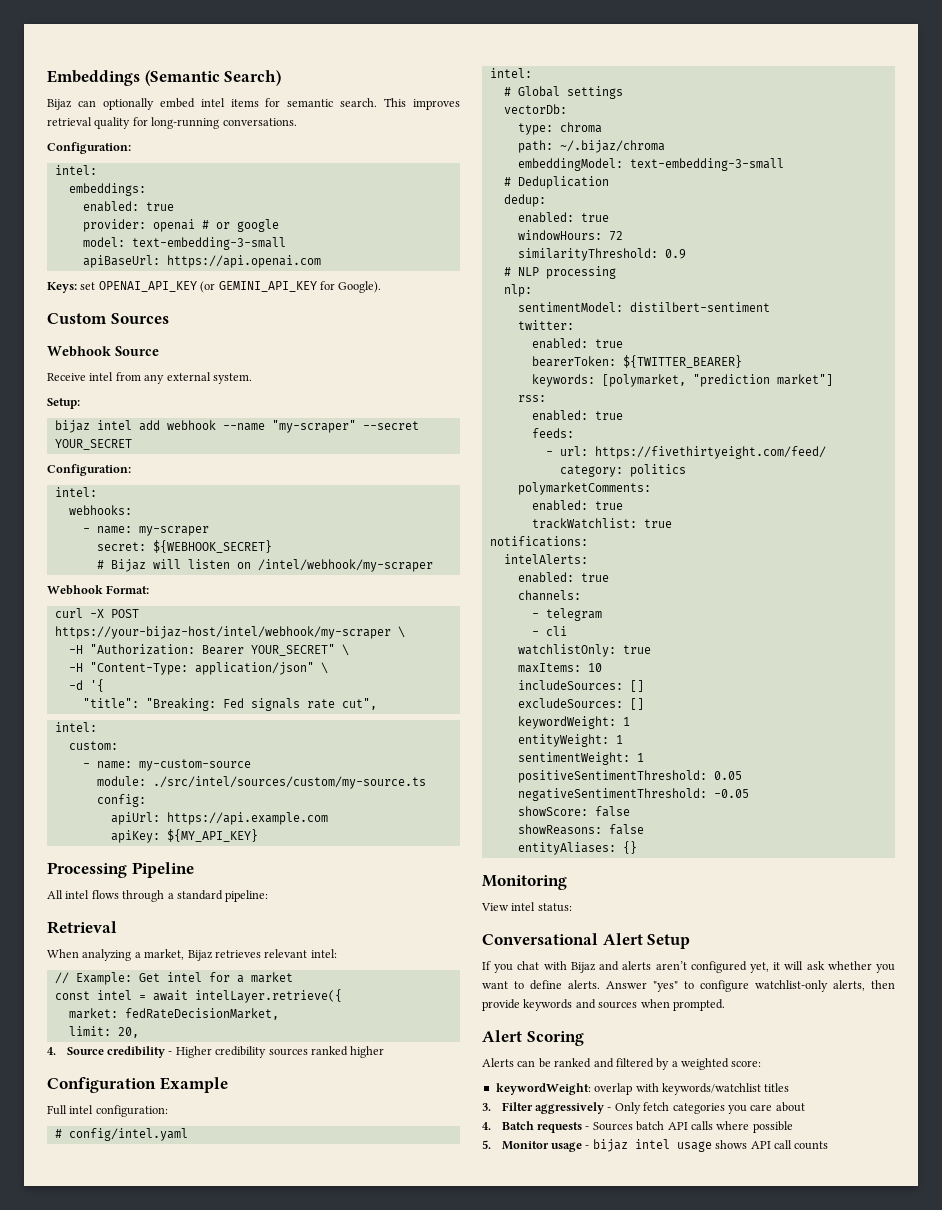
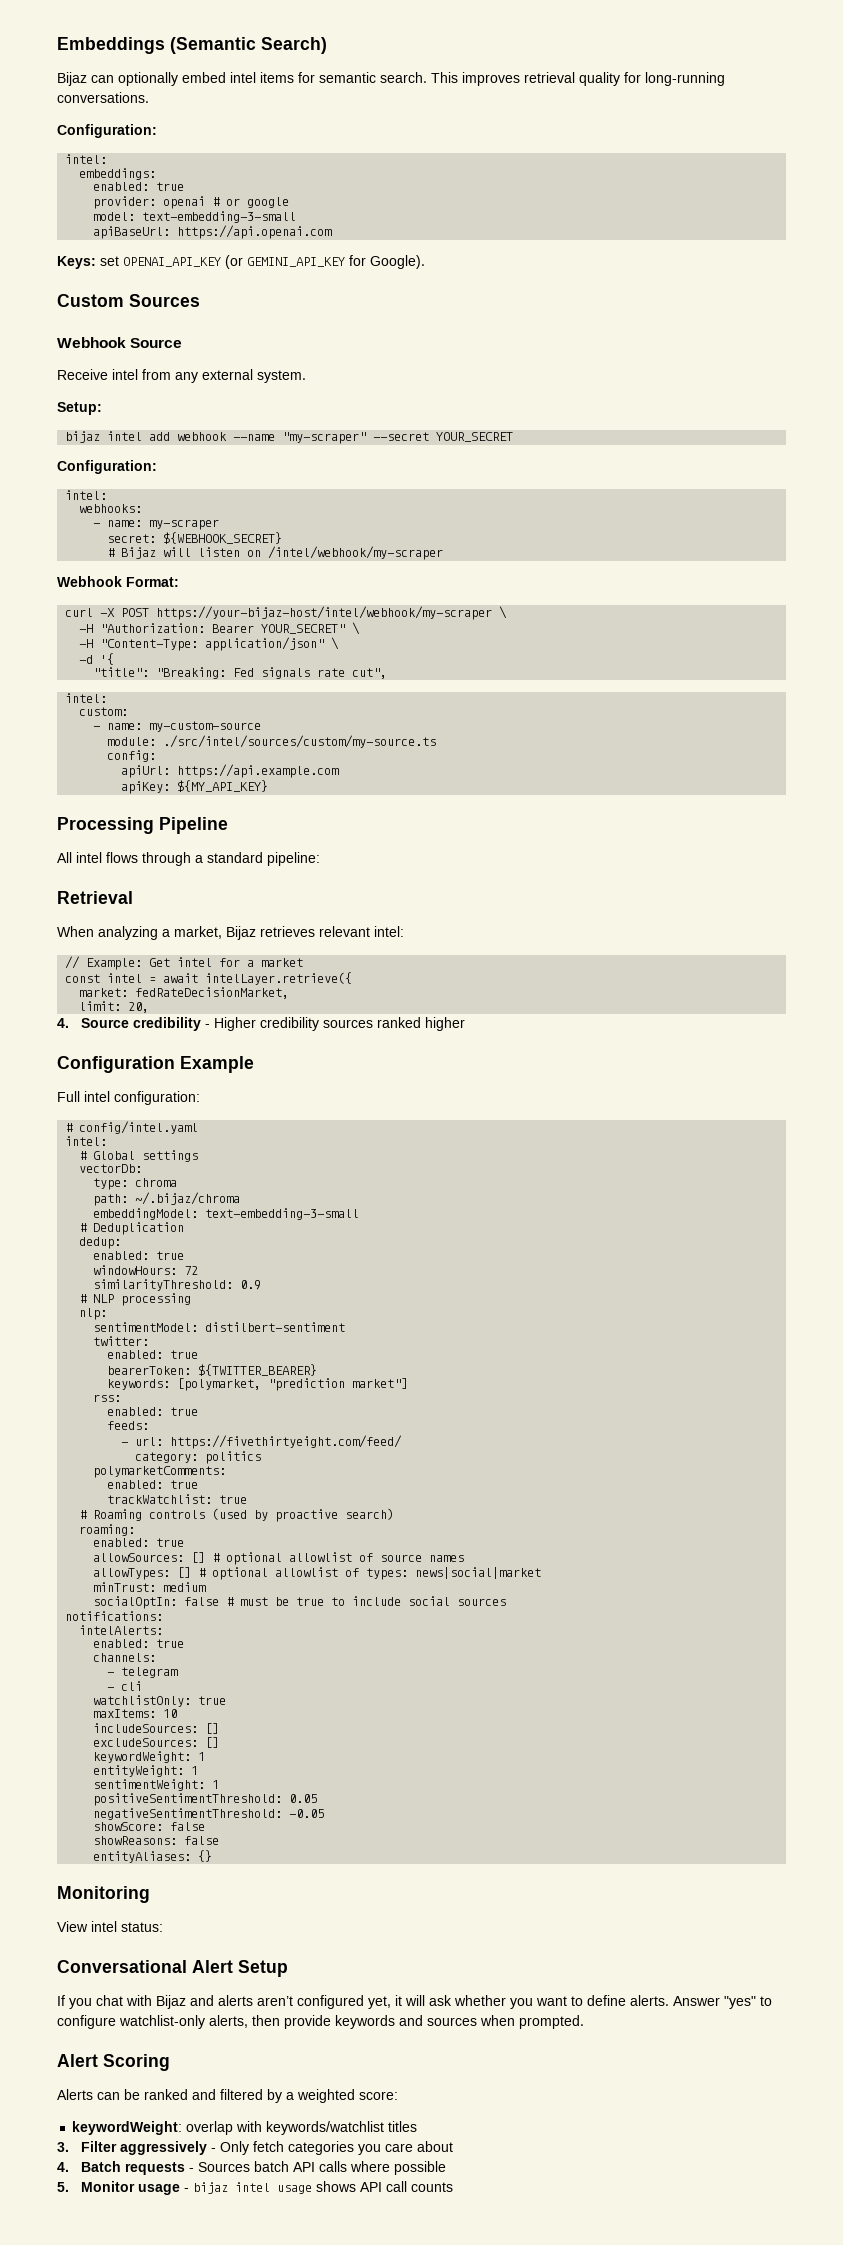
+ # Roaming controls (used by proactive search)
+ roaming:
+ enabled: true
+ allowSources: [] # optional allowlist of source names
+ allowTypes: [] # optional allowlist of types: news|social|market
+ minTrust: medium
+ socialOptIn: false # must be true to include social sources

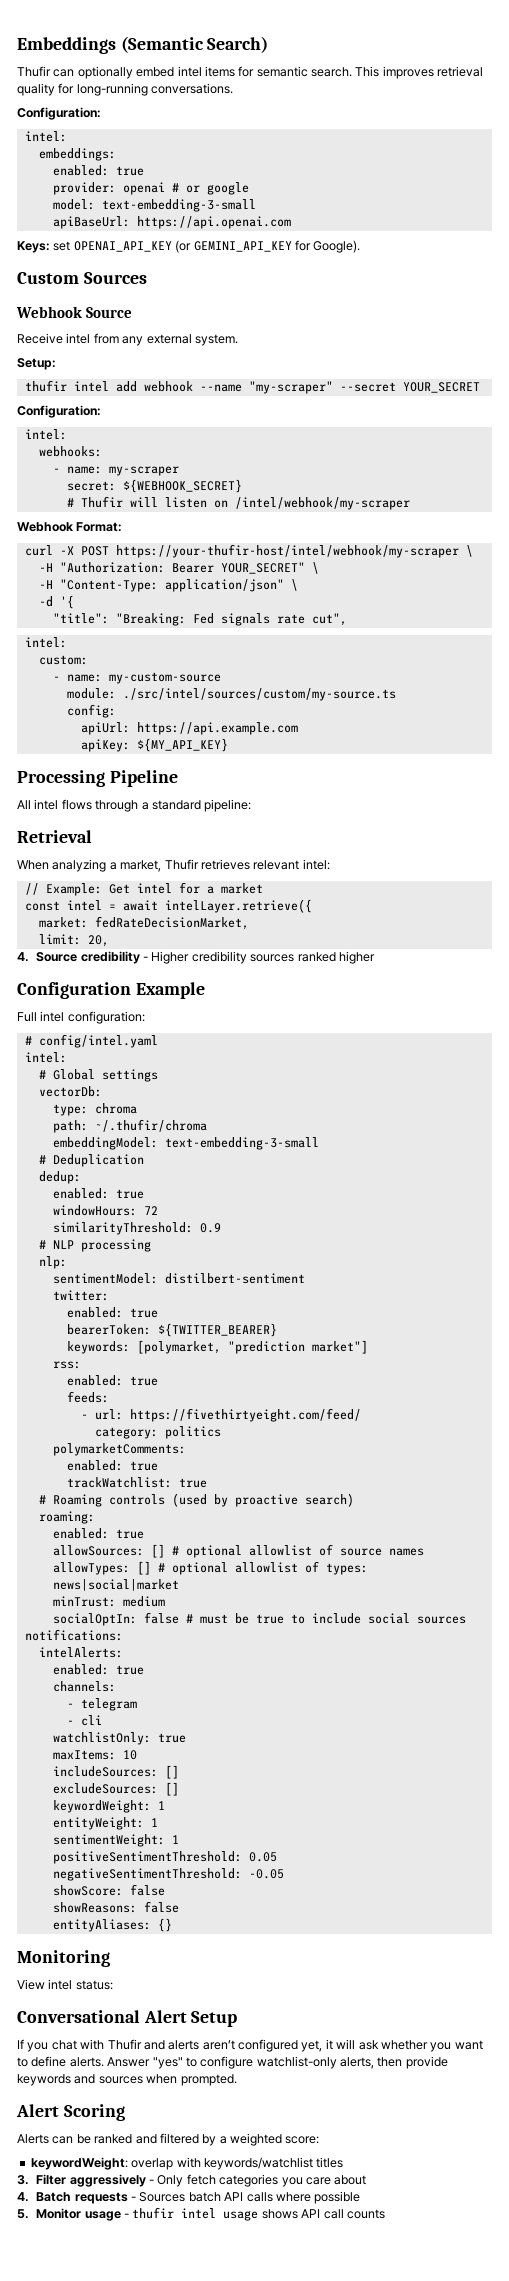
- Bijaz can optionally embed intel items for semantic search.
+ Thufir can optionally embed intel items for semantic search.
- bijaz intel add webhook --name "my-scraper" --secret YOUR_SECRET
+ thufir intel add webhook --name "my-scraper" --secret YOUR_SECRET
- # Bijaz will listen on /intel/webhook/my-scraper
+ # Thufir will listen on /intel/webhook/my-scraper
- curl -X POST https://your-bijaz-host/intel/webhook/my-scraper \
+ curl -X POST https://your-thufir-host/intel/webhook/my-scraper \
- When analyzing a market, Bijaz retrieves relevant intel:
+ When analyzing a market, Thufir retrieves relevant intel:
- path: ~/.bijaz/chroma
+ path: ~/.thufir/chroma
- If you chat with Bijaz and alerts aren’t configured yet, it will ask whether you want to define alerts.
+ If you chat with Thufir and alerts aren’t configured yet, it will ask whether you want to define alerts.
- 5. Monitor usage - bijaz intel usage shows API call counts
+ 5. Monitor usage - thufir intel usage shows API call counts

